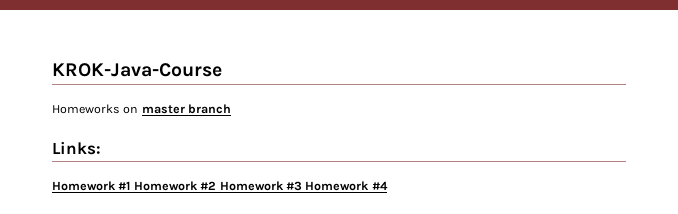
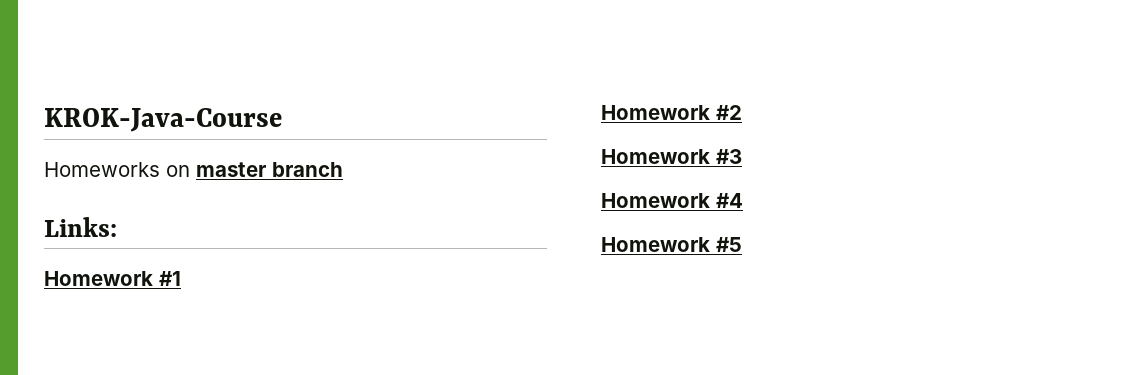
- Homework #1 Homework #2 Homework #3 Homework #4
+ Homework #1
+ Homework #2
+ Homework #3
+ Homework #4
+ Homework #5

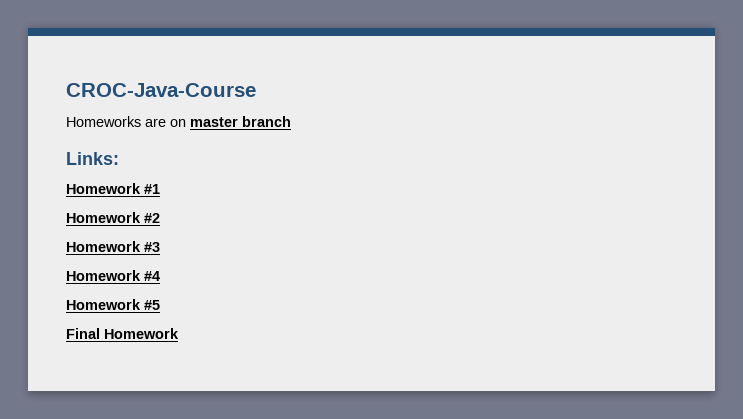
- KROK-Java-Course
+ CROC-Java-Course
- Homeworks on master branch
+ Homeworks are on master branch
+ Final Homework

